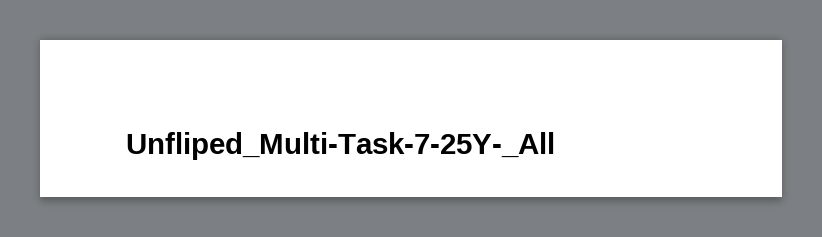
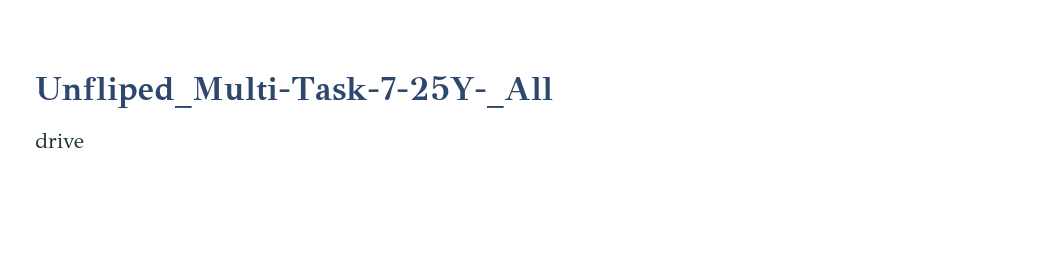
+ drive

